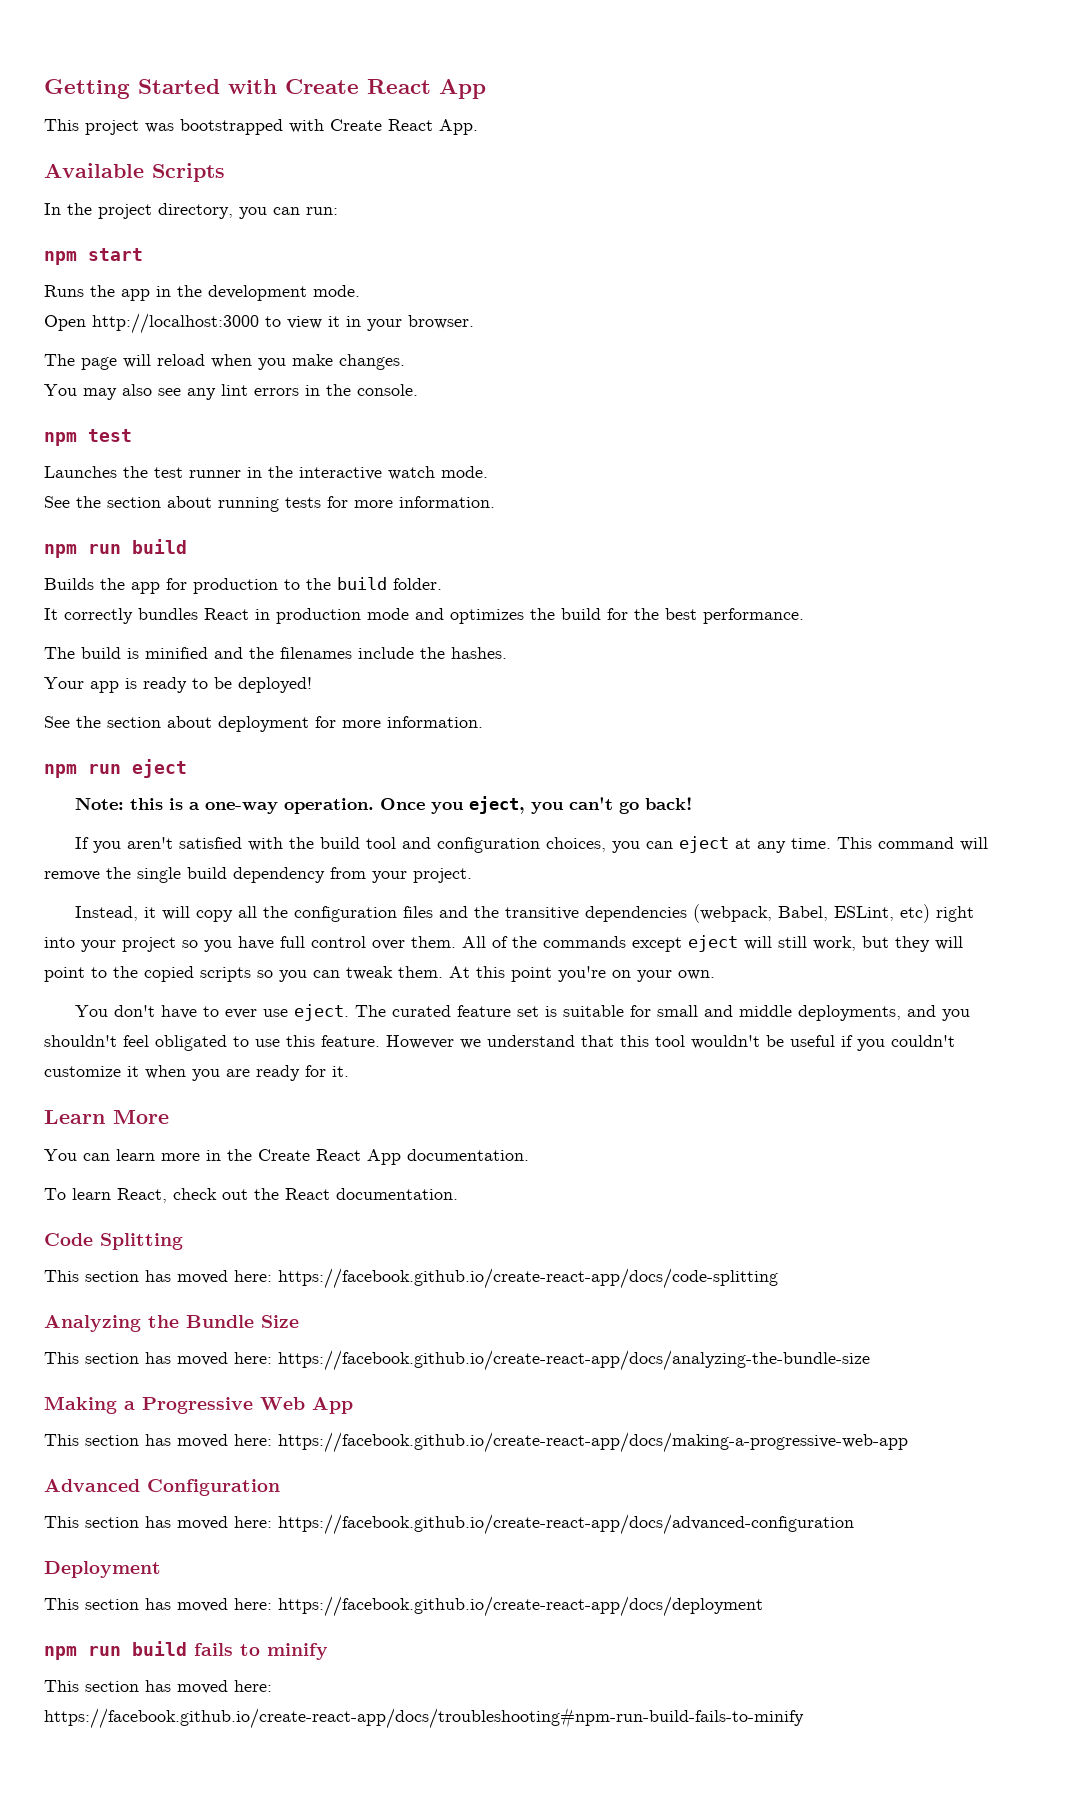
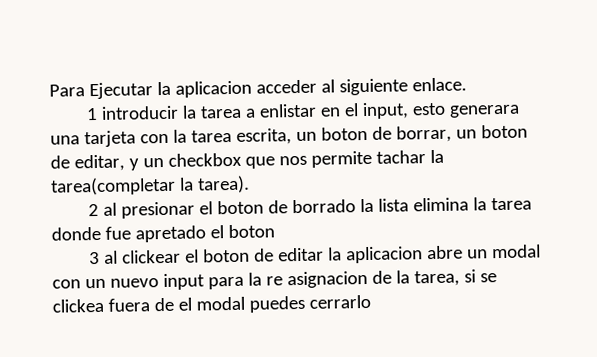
- Getting Started with Create React App
- This project was bootstrapped with Create React App.
- Available Scripts
- In the project directory, you can run:
- npm start
- Runs the app in the development mode.
- Open http://localhost:3000 to view it in your browser.
- The page will reload when you make changes.
- You may also see any lint errors in the console.
- npm test
- Launches the test runner in the interactive watch mode.
- See the section about running tests for more information.
- npm run build
- Builds the app for production to the build folder.
- It correctly bundles React in production mode and optimizes the build for the best performance.
- The build is minified and the filenames include the hashes.
- Your app is ready to be deployed!
- See the section about deployment for more information.
- npm run eject
- Note: this is a one-way operation. Once you eject, you can't go back!
- If you aren't satisfied with the build tool and configuration choices, you can eject at any time. This command will remove the single build dependency from your project.
- Instead, it will copy all the configuration files and the transitive dependencies (webpack, Babel, ESLint, etc) right into your project so you have full control over them. All of the commands except eject will still work, but they will point to the copied scripts so you can tweak them. At this point you're on your own.
- You don't have to ever use eject. The curated feature set is suitable for small and middle deployments, and you shouldn't feel obligated to use this feature. However we understand that this tool wouldn't be useful if you couldn't customize it when you are ready for it.
- Learn More
- You can learn more in the Create React App documentation.
- To learn React, check out the React documentation.
- Code Splitting
- This section has moved here: https://facebook.github.io/create-react-app/docs/code-splitting
- Analyzing the Bundle Size
- This section has moved here: https://facebook.github.io/create-react-app/docs/analyzing-the-bundle-size
- Making a Progressive Web App
- This section has moved here: https://facebook.github.io/create-react-app/docs/making-a-progressive-web-app
- Advanced Configuration
- This section has moved here: https://facebook.github.io/create-react-app/docs/advanced-configuration
- Deployment
- This section has moved here: https://facebook.github.io/create-react-app/docs/deployment
- npm run build fails to minify
- This section has moved here: https://facebook.github.io/create-react-app/docs/troubleshooting#npm-run-build-fails-to-minify
+ Para Ejecutar la aplicacion acceder al siguiente enlace.
+ 1 introducir la tarea a enlistar en el input, esto generara una tarjeta con la tarea escrita, un boton de borrar, un boton de editar, y un checkbox que nos permite tachar la tarea(completar la tarea).
+ 2 al presionar el boton de borrado la lista elimina la tarea donde fue apretado el boton
+ 3 al clickear el boton de editar la aplicacion abre un modal con un nuevo input para la re asignacion de la tarea, si se clickea fuera de el modal puedes cerrarlo

